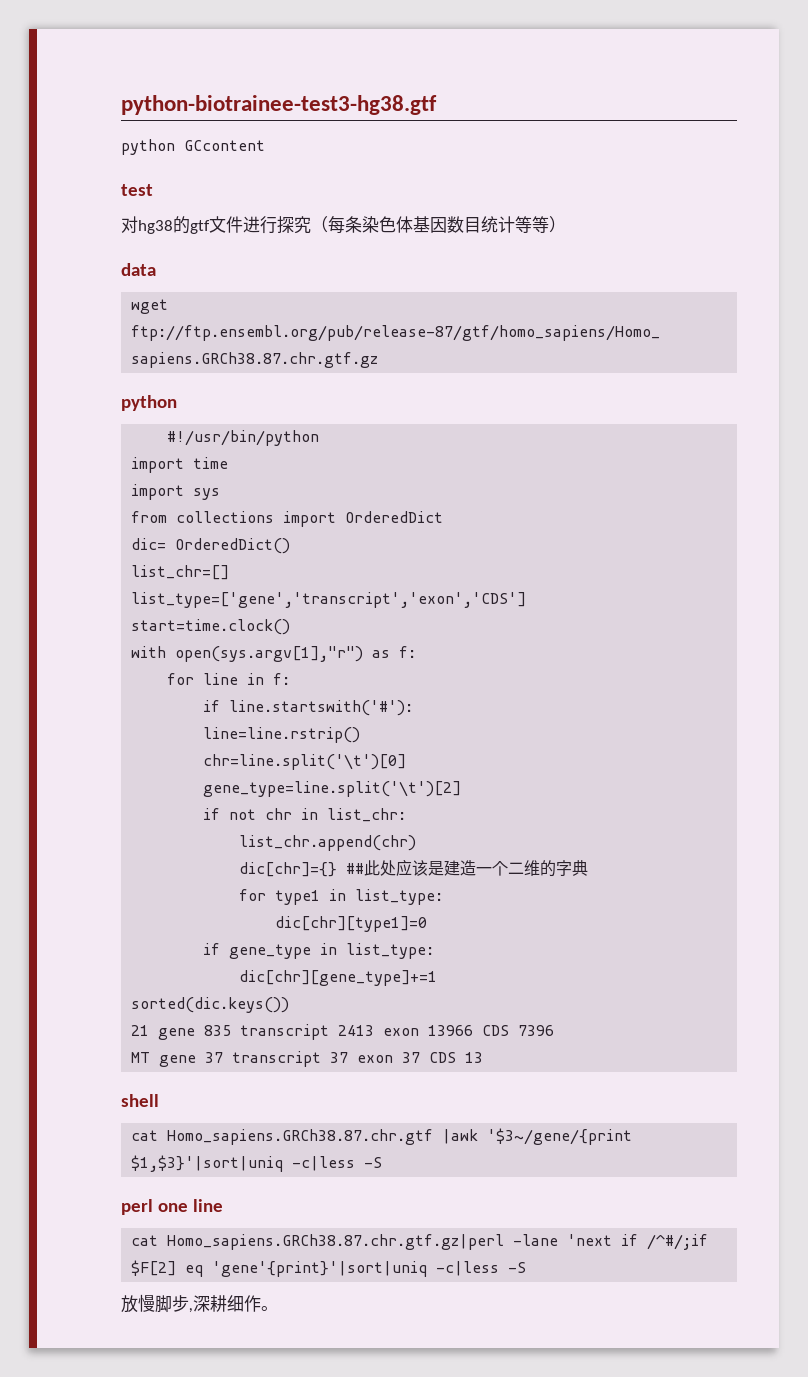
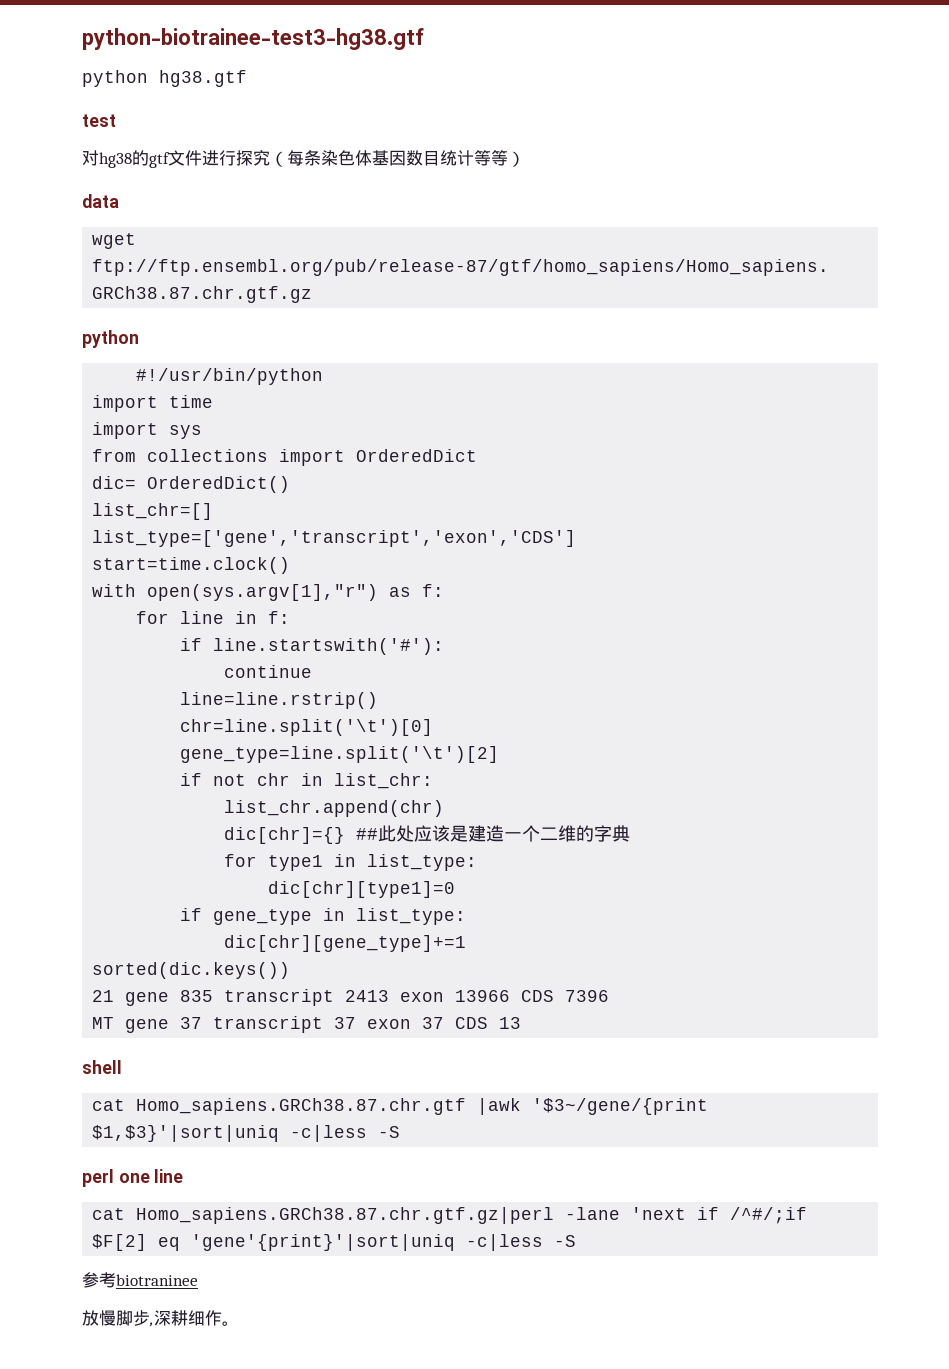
- python GCcontent
+ python hg38.gtf
+ continue
+ 参考biotraninee

